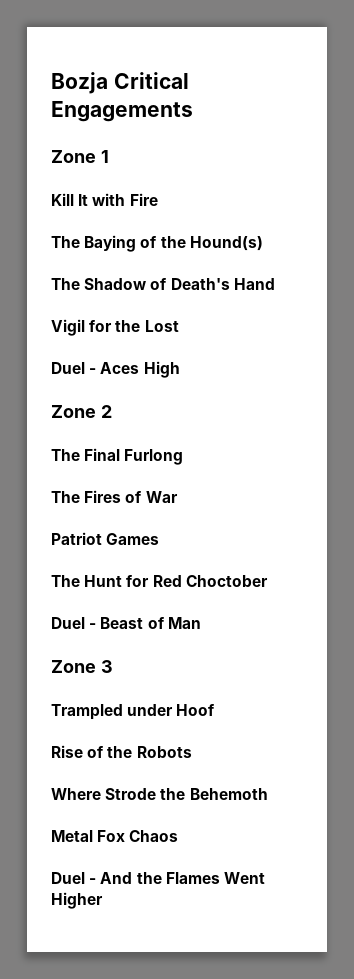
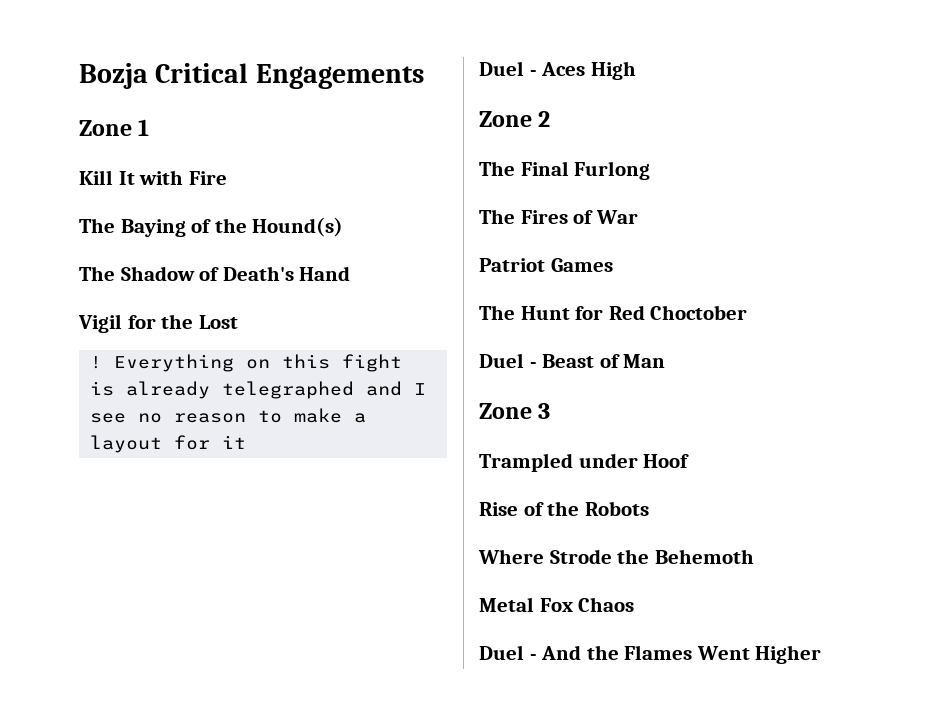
+ ! Everything on this fight is already telegraphed and I see no reason to make a layout for it

